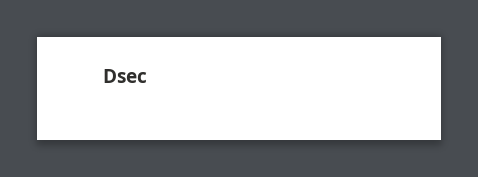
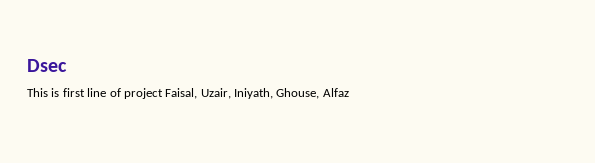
+ This is first line of project Faisal, Uzair, Iniyath, Ghouse, Alfaz

